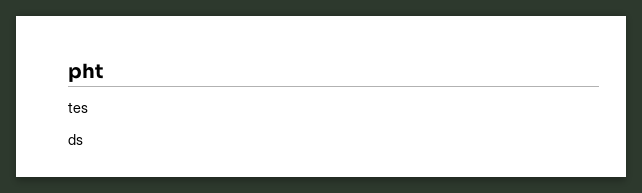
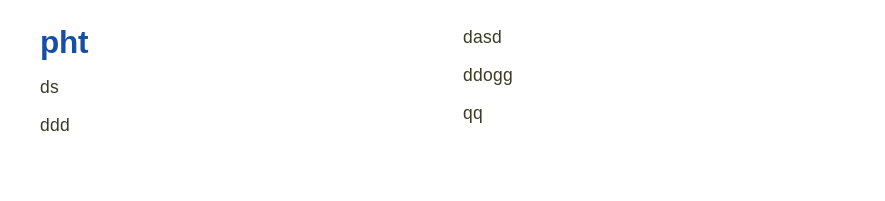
- tes
  ds
+ ddd
+ dasd
+ ddogg
+ qq

